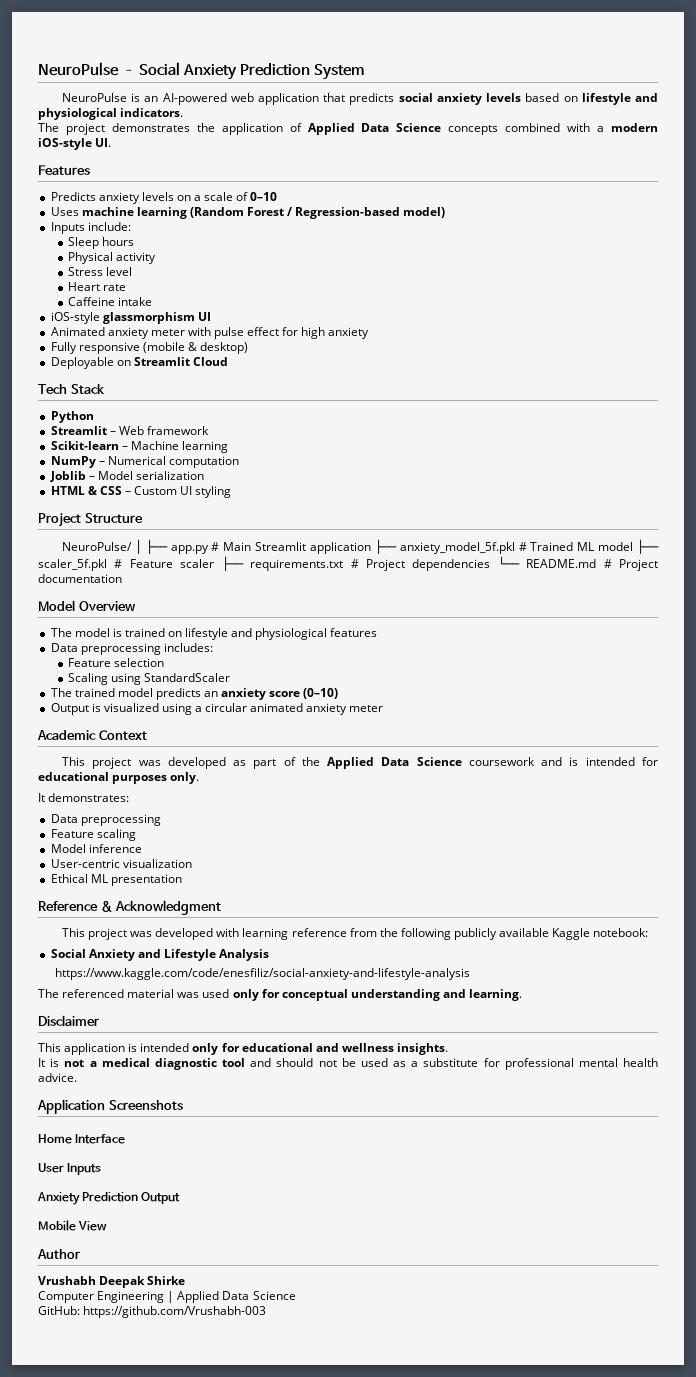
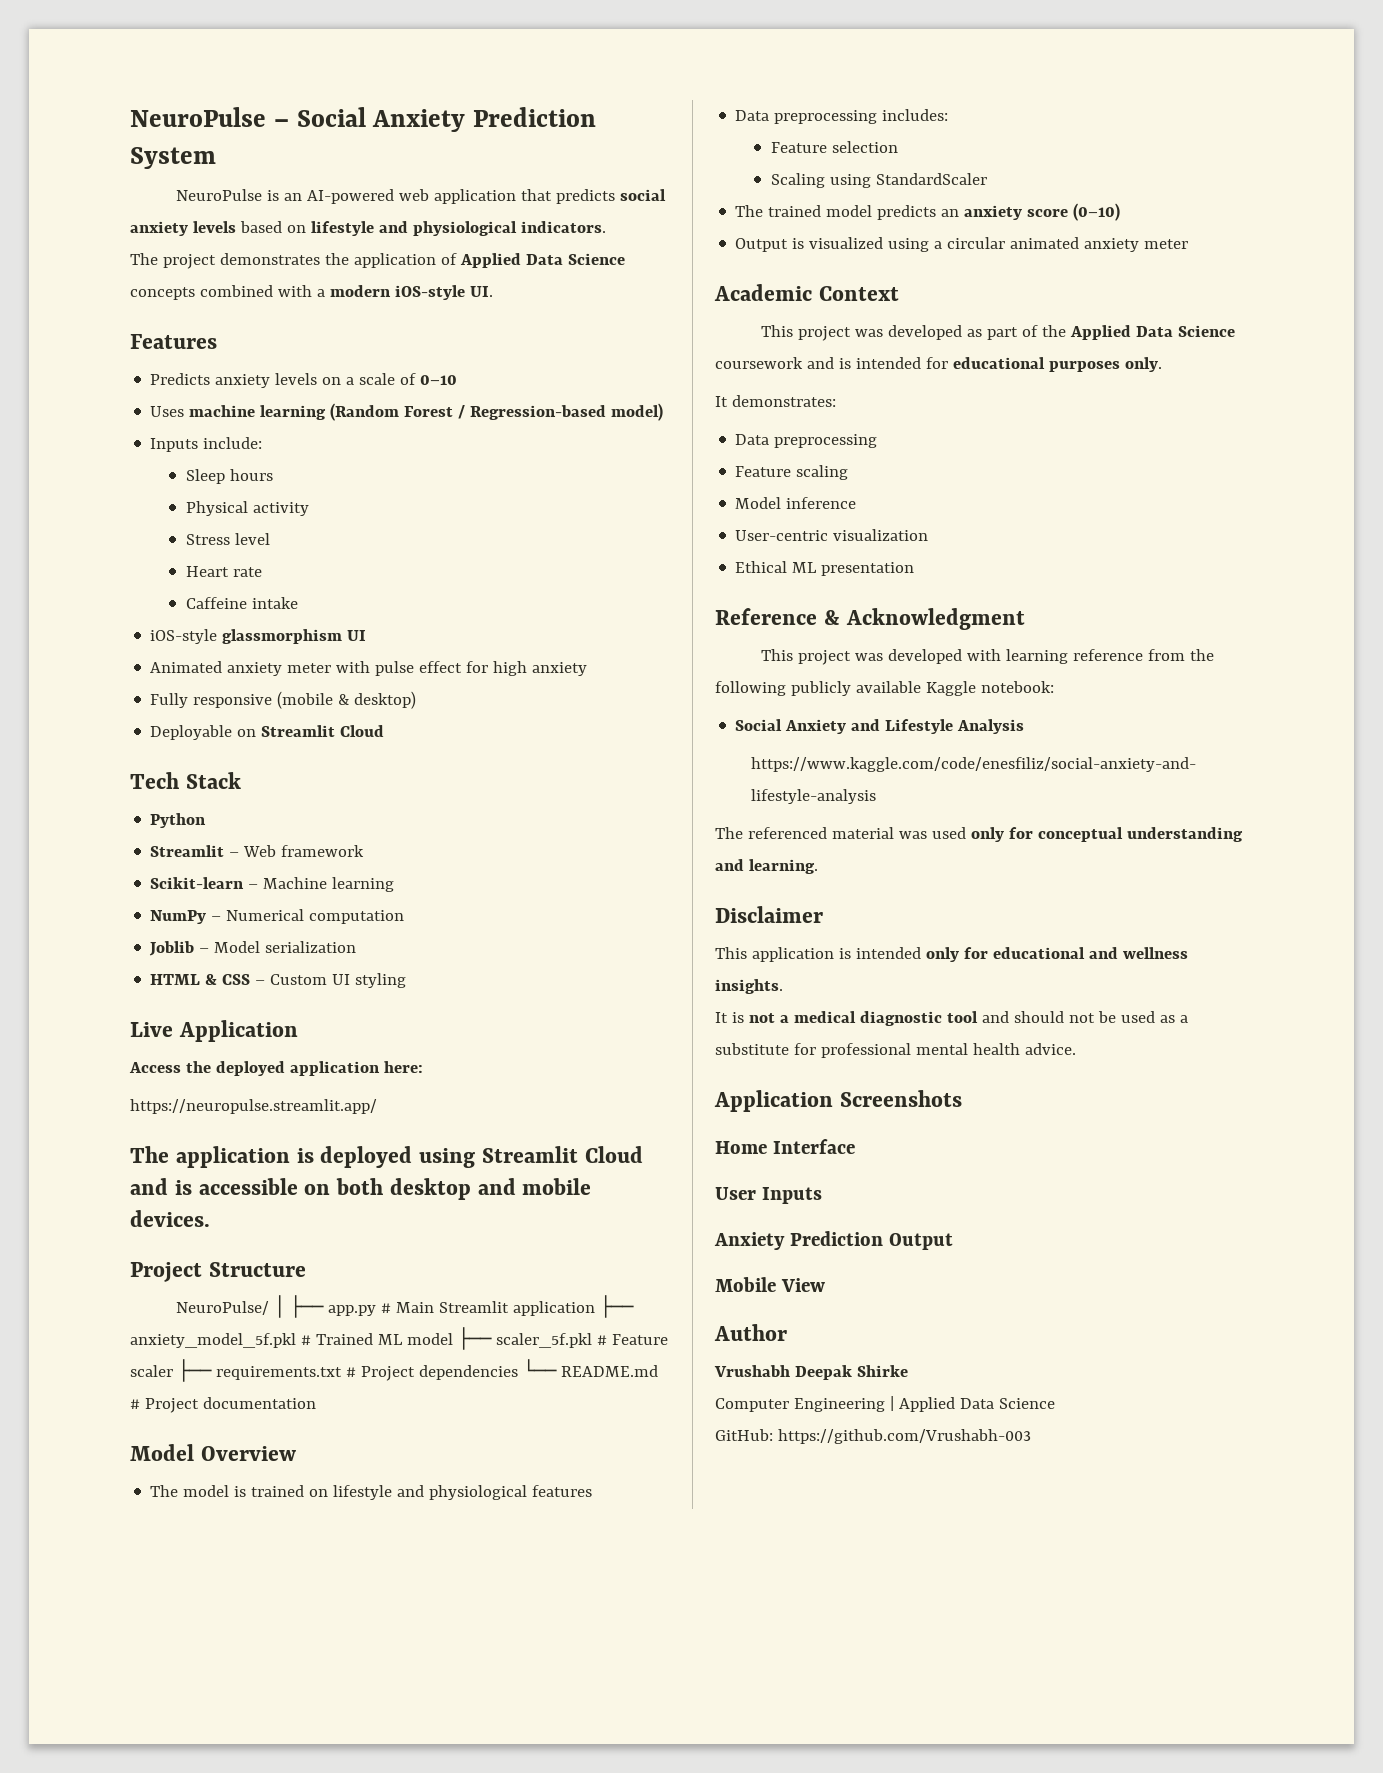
+ Live Application
+ Access the deployed application here:
+ https://neuropulse.streamlit.app/
+ The application is deployed using Streamlit Cloud and is accessible on both desktop and mobile devices.

